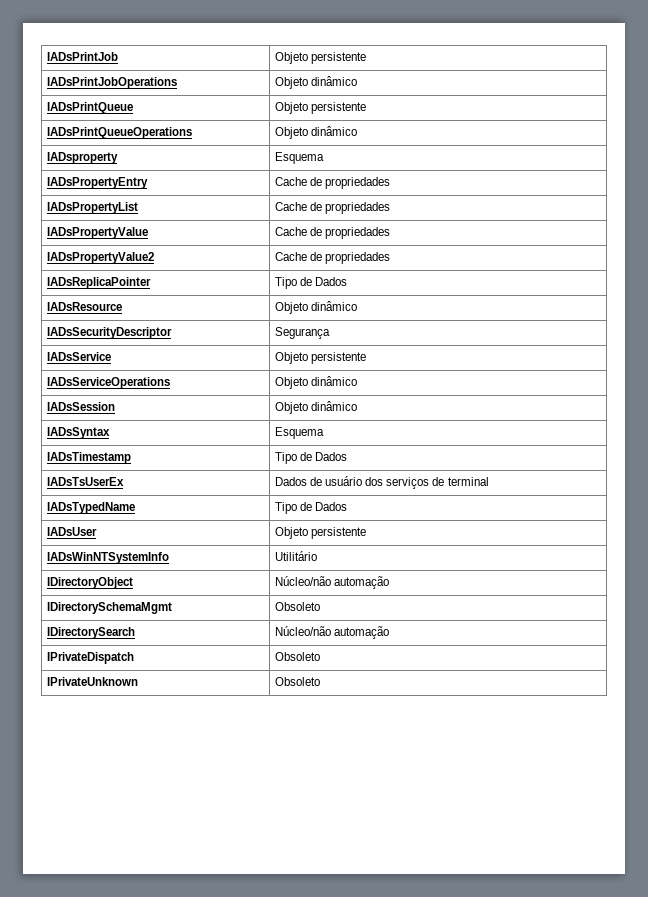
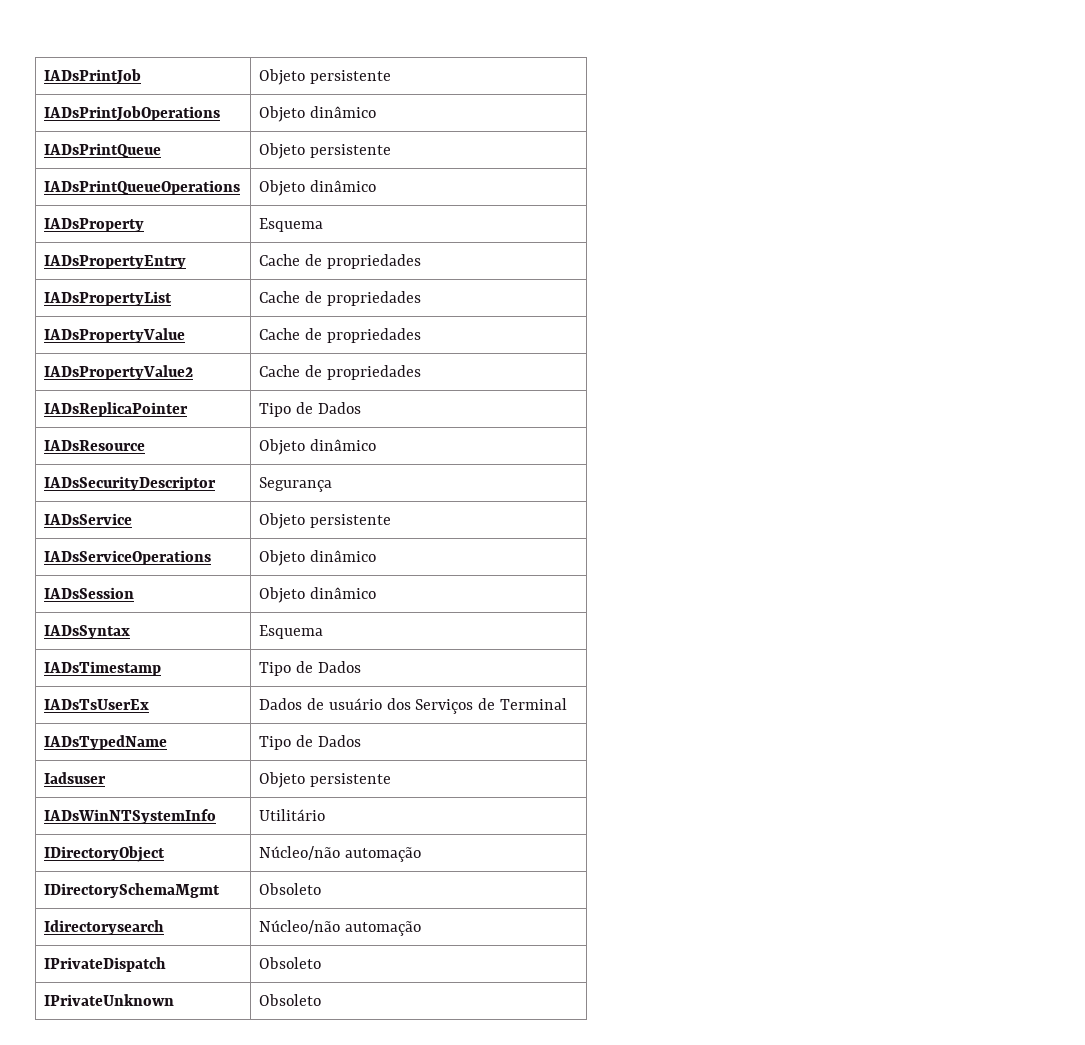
- IADsproperty | Esquema
+ IADsProperty | Esquema
- IADsTsUserEx | Dados de usuário dos serviços de terminal
+ IADsTsUserEx | Dados de usuário dos Serviços de Terminal
- IADsUser | Objeto persistente
+ Iadsuser | Objeto persistente
- IDirectorySearch | Núcleo/não automação
+ Idirectorysearch | Núcleo/não automação

